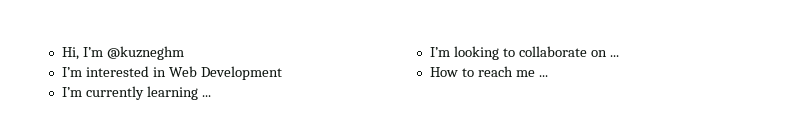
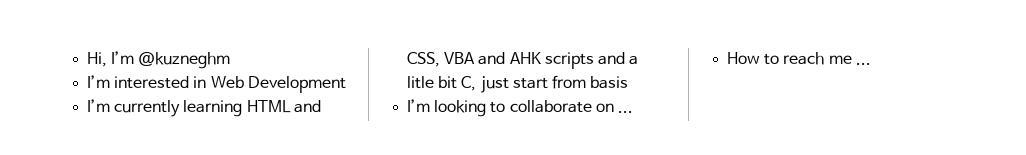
- I’m currently learning ...
+ I’m currently learning HTML and CSS, VBA and AHK scripts and a litle bit C, just start from basis

